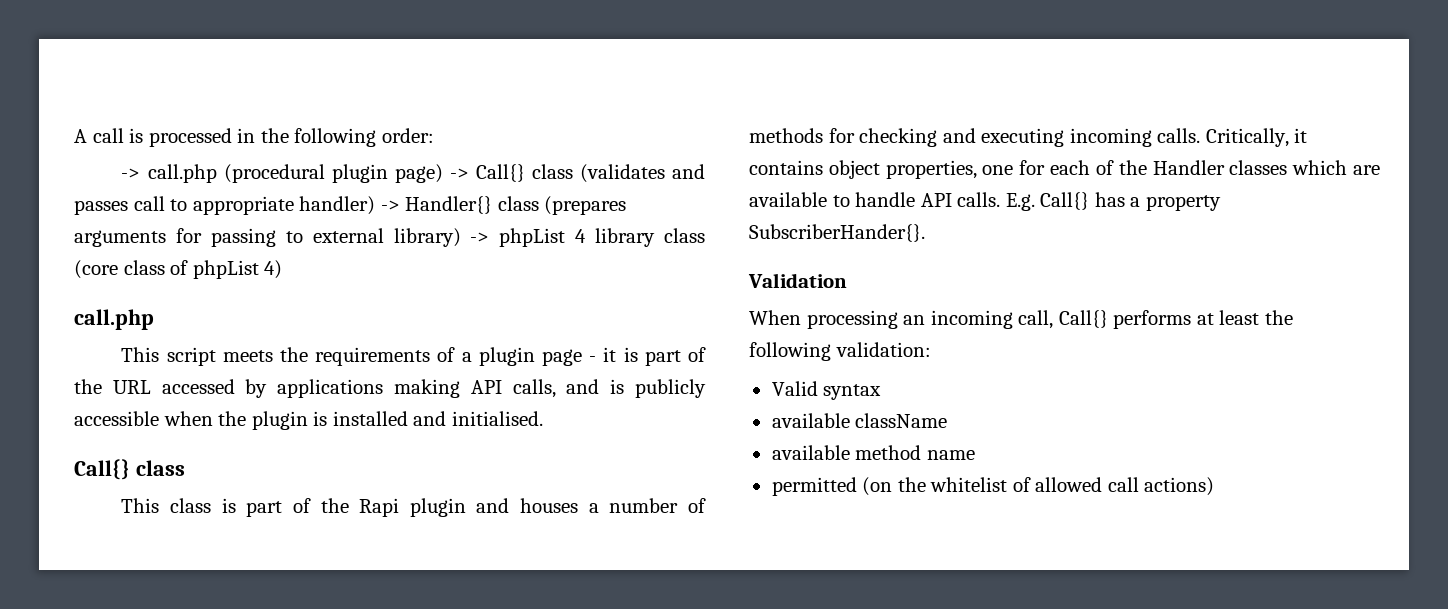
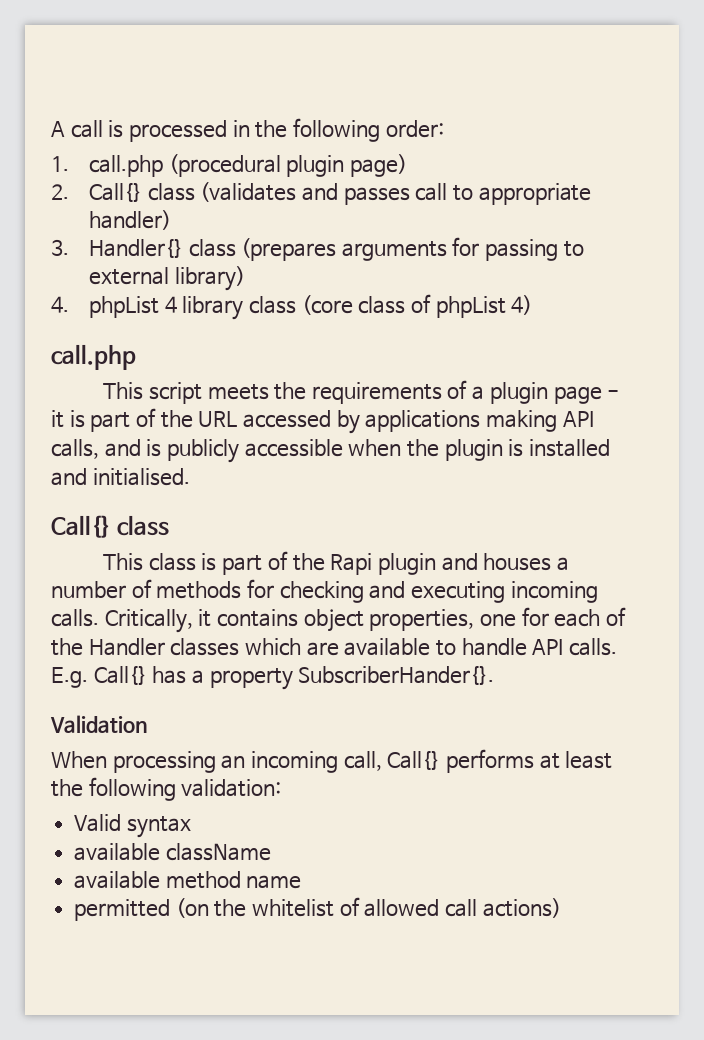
- -> call.php (procedural plugin page) -> Call{} class (validates and passes call to appropriate handler) -> Handler{} class (prepares arguments for passing to external library) -> phpList 4 library class (core class of phpList 4)
+ 1. call.php (procedural plugin page)
+ 2. Call{} class (validates and passes call to appropriate handler)
+ 3. Handler{} class (prepares arguments for passing to external library)
+ 4. phpList 4 library class (core class of phpList 4)

